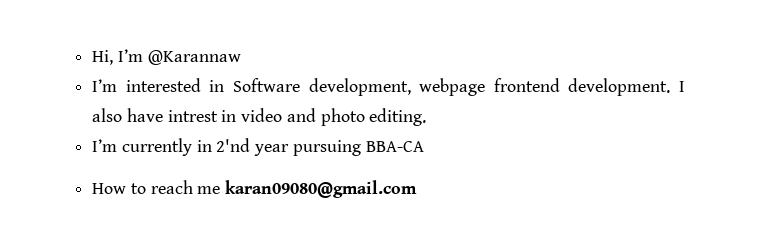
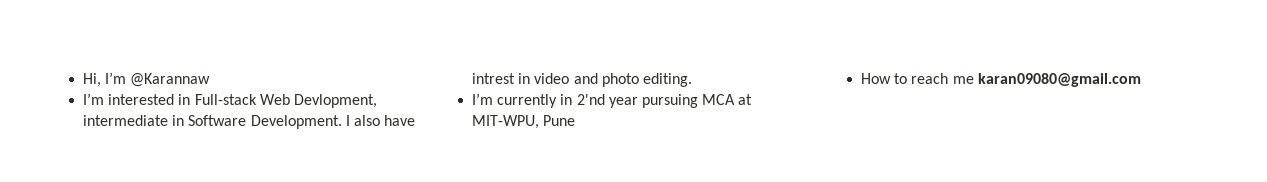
- I’m interested in Software development, webpage frontend development.
+ I’m interested in Full-stack Web Devlopment, intermediate in Software Development.
- I’m currently in 2'nd year pursuing BBA-CA
+ I’m currently in 2'nd year pursuing MCA at MIT-WPU, Pune

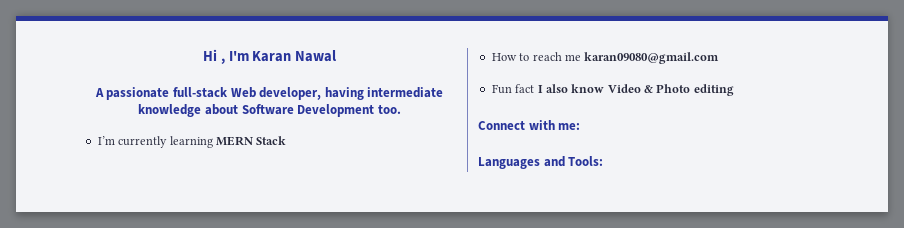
- Hi, I’m @Karannaw
- I’m interested in Full-stack Web Devlopment, intermediate in Software Development. I also have intrest in video and photo editing.
- I’m currently in 2'nd year pursuing MCA at MIT-WPU, Pune
+ Hi , I'm Karan Nawal
+ A passionate full-stack Web developer, having intermediate knowledge about Software Development too.
+ I’m currently learning MERN Stack
+ Fun fact I also know Video & Photo editing
+ Connect with me:
+ Languages and Tools:

